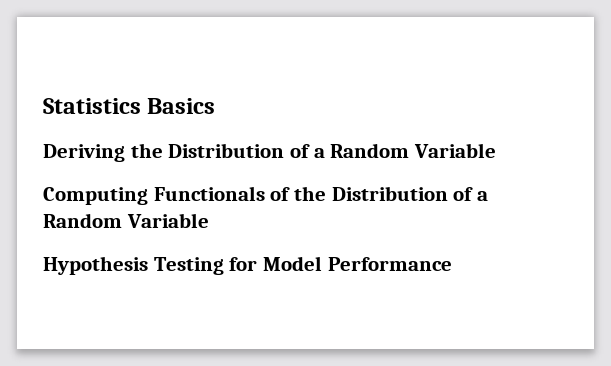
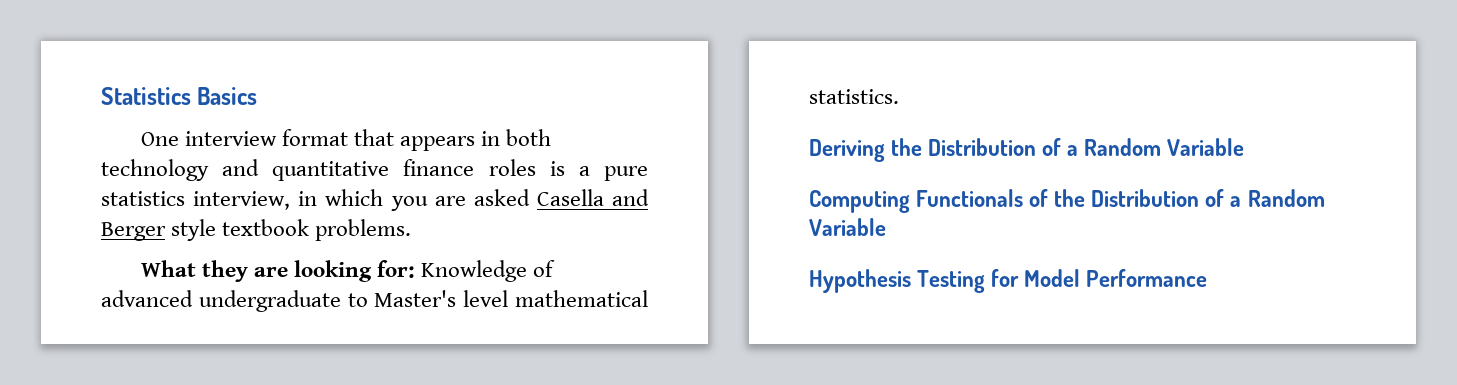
+ One interview format that appears in both technology and quantitative finance roles is a pure statistics interview, in which you are asked Casella and Berger style textbook problems.
+ What they are looking for: Knowledge of advanced undergraduate to Master's level mathematical statistics.

